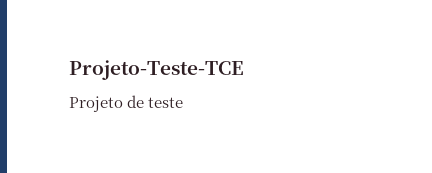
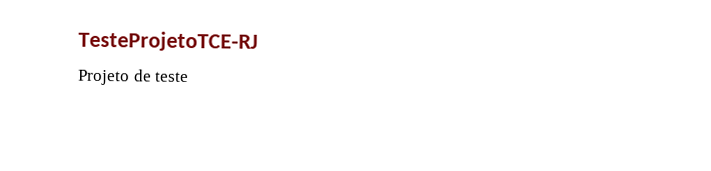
- Projeto-Teste-TCE
+ TesteProjetoTCE-RJ

